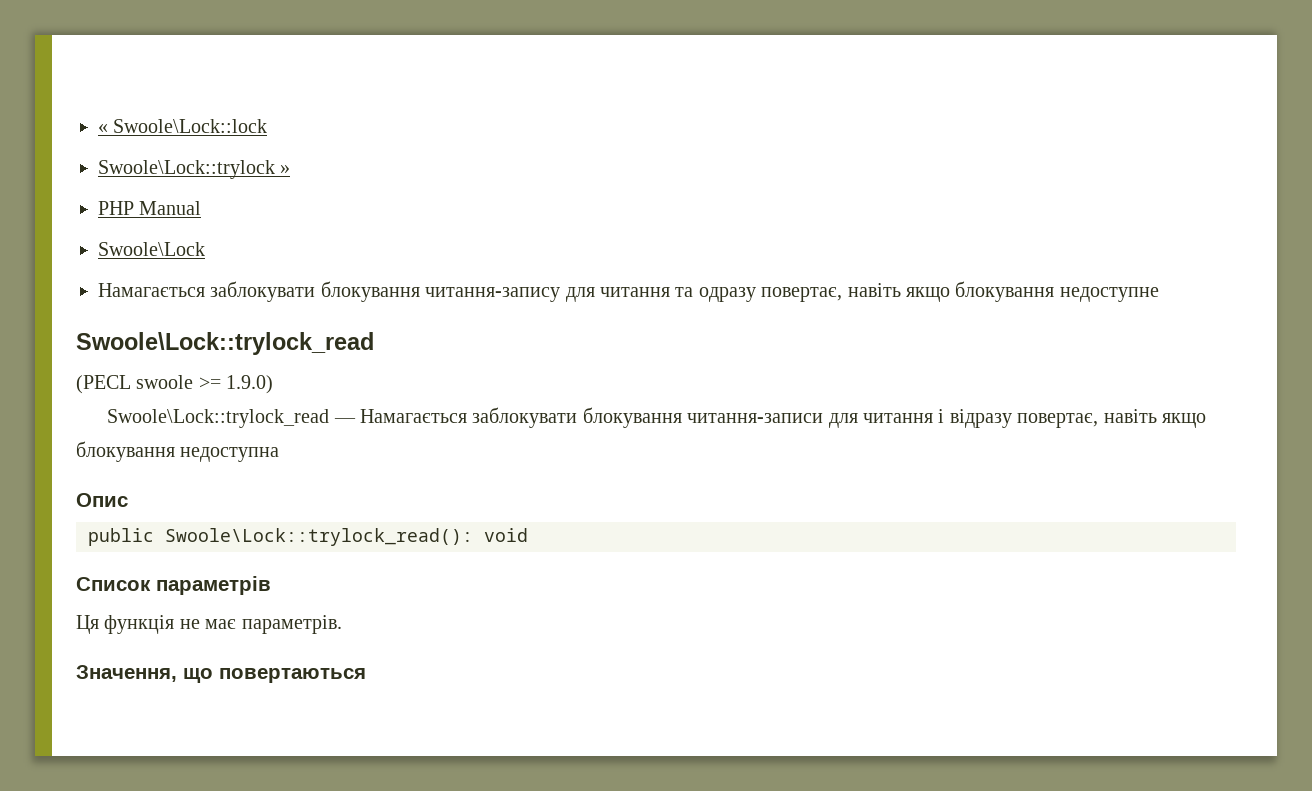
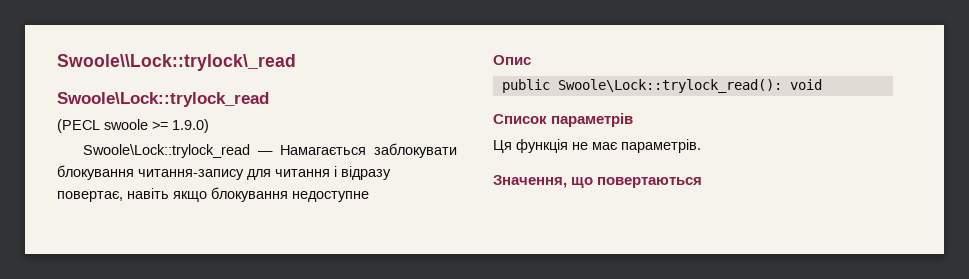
- « Swoole\Lock::lock
- Swoole\Lock::trylock »
- PHP Manual
- Swoole\Lock
- Намагається заблокувати блокування читання-запису для читання та одразу повертає, навіть якщо блокування недоступне
+ Swoole\\Lock::trylock\_read
- Swoole\Lock::trylock_read — Намагається заблокувати блокування читання-записи для читання і відразу повертає, навіть якщо блокування недоступна
+ Swoole\Lock::trylock_read — Намагається заблокувати блокування читання-запису для читання і відразу повертає, навіть якщо блокування недоступне

